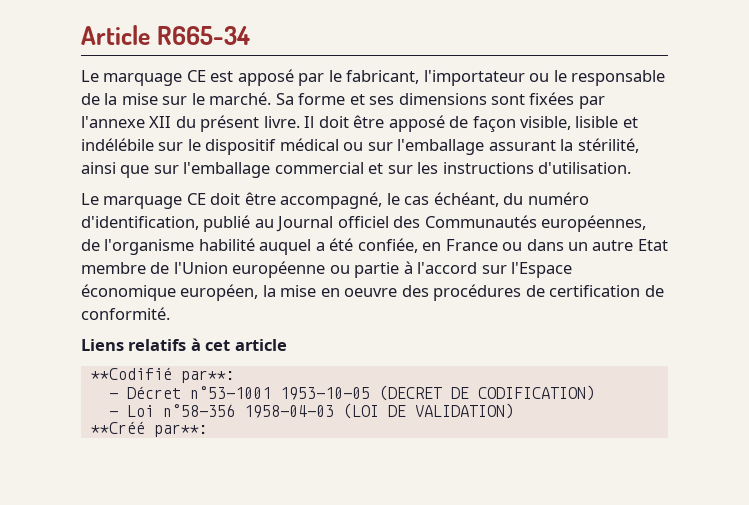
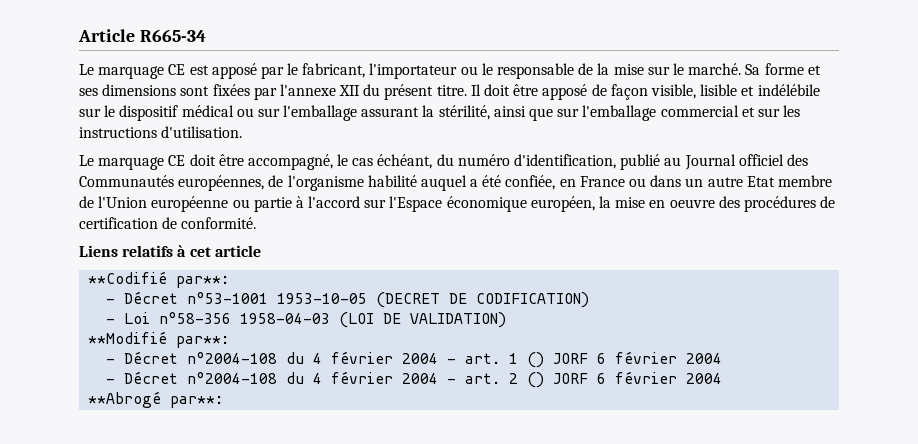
- Sa forme et ses dimensions sont fixées par l'annexe XII du présent livre.
+ Sa forme et ses dimensions sont fixées par l'annexe XII du présent titre.
- **Créé par**:
+ **Modifié par**:
+ - Décret n°2004-108 du 4 février 2004 - art. 1 () JORF 6 février 2004
+ - Décret n°2004-108 du 4 février 2004 - art. 2 () JORF 6 février 2004
+ **Abrogé par**:

